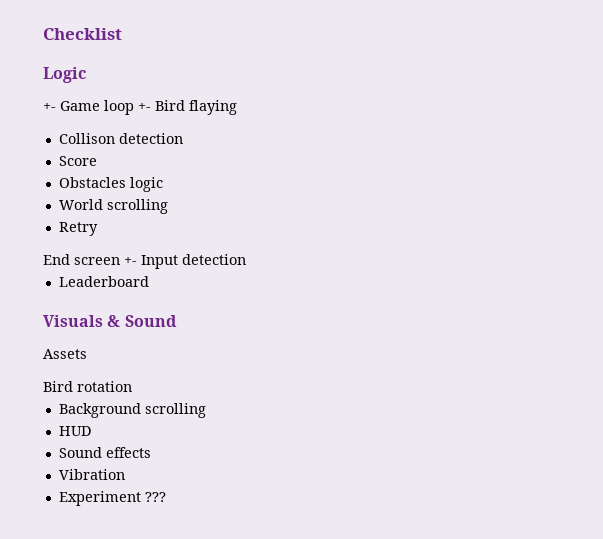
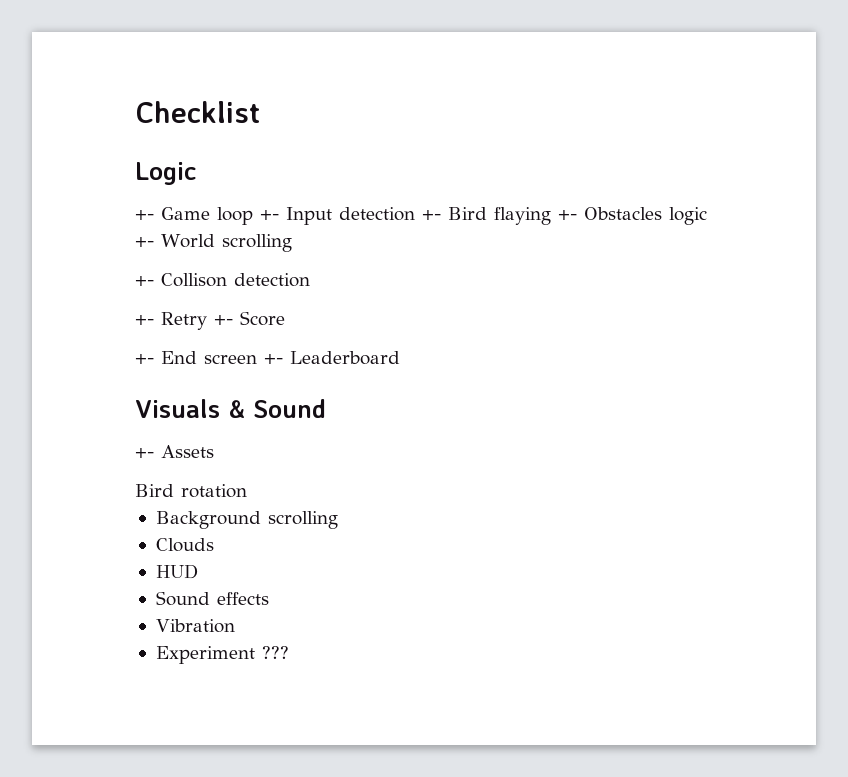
- +- Game loop +- Bird flaying
- Collison detection
- Score
- Obstacles logic
- World scrolling
- Retry
- End screen +- Input detection
- Leaderboard
+ +- Game loop +- Input detection +- Bird flaying +- Obstacles logic +- World scrolling
+ +- Collison detection
+ +- Retry +- Score
+ +- End screen +- Leaderboard
- Assets
+ +- Assets
+ Clouds

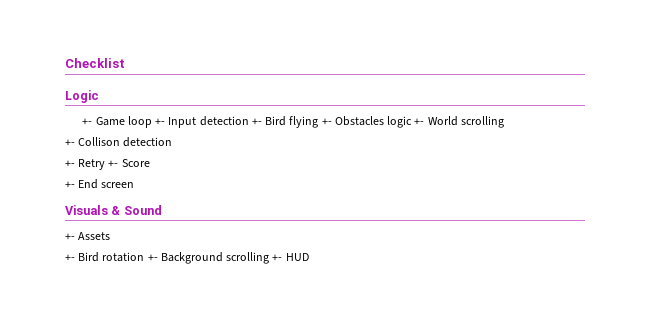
- +- Game loop +- Input detection +- Bird flaying +- Obstacles logic +- World scrolling
+ +- Game loop +- Input detection +- Bird flying +- Obstacles logic +- World scrolling
- +- End screen +- Leaderboard
+ +- End screen
- Bird rotation
- Background scrolling
- Clouds
- HUD
+ +- Bird rotation +- Background scrolling +- HUD
- Sound effects
- Vibration
- Experiment ???

